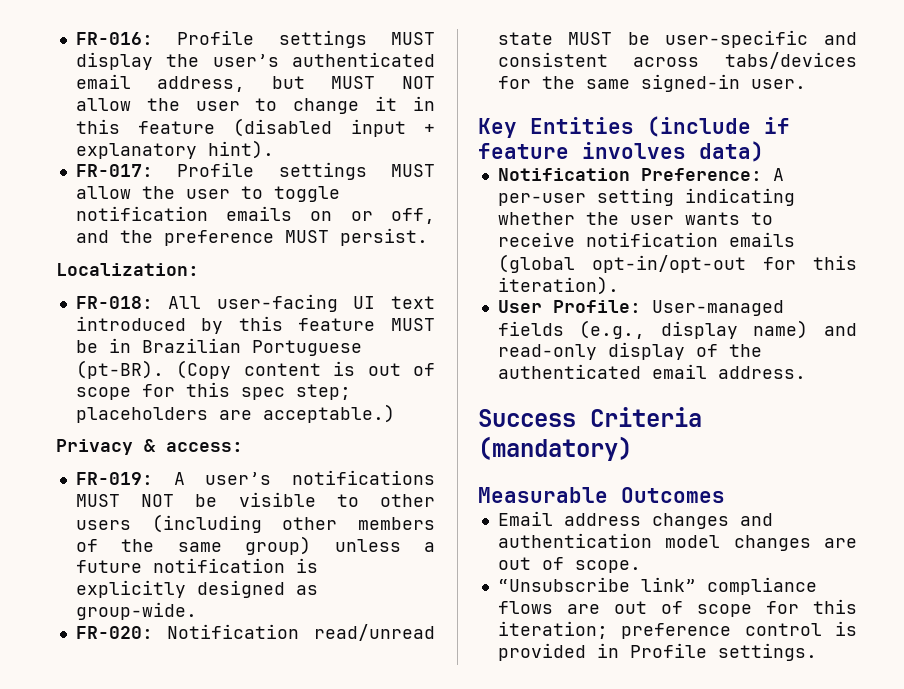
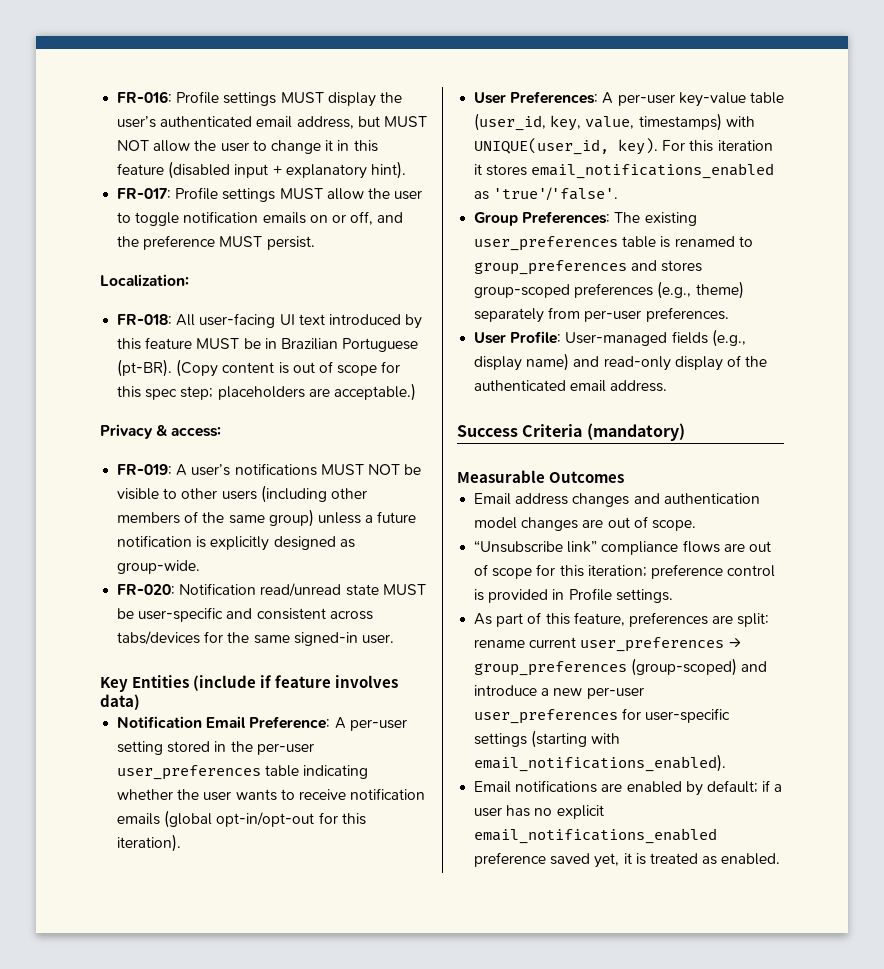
- Notification Preference: A per-user setting indicating whether the user wants to receive notification emails (global opt-in/opt-out for this iteration).
+ Notification Email Preference: A per-user setting stored in the per-user user_preferences table indicating whether the user wants to receive notification emails (global opt-in/opt-out for this iteration).
+ User Preferences: A per-user key-value table (user_id, key, value, timestamps) with UNIQUE(user_id, key). For this iteration it stores email_notifications_enabled as 'true'/'false'.
+ Group Preferences: The existing user_preferences table is renamed to group_preferences and stores group-scoped preferences (e.g., theme) separately from per-user preferences.
+ As part of this feature, preferences are split: rename current user_preferences → group_preferences (group-scoped) and introduce a new per-user user_preferences for user-specific settings (starting with email_notifications_enabled).
+ Email notifications are enabled by default; if a user has no explicit email_notifications_enabled preference saved yet, it is treated as enabled.

